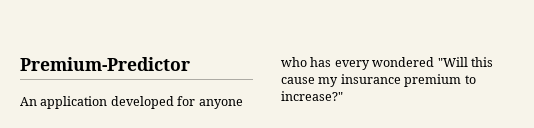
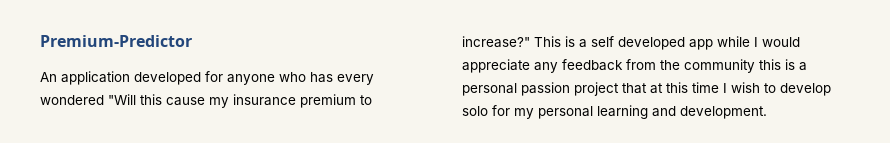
+ This is a self developed app while I would appreciate any feedback from the community this is a personal passion project that at this time I wish to develop solo for my personal learning and development.

